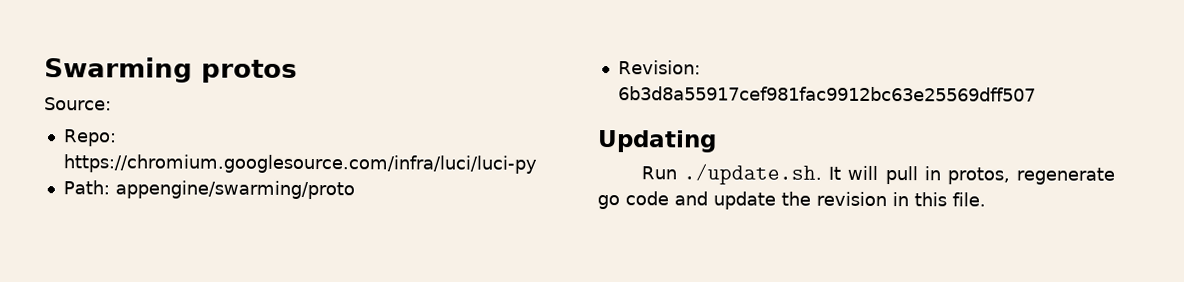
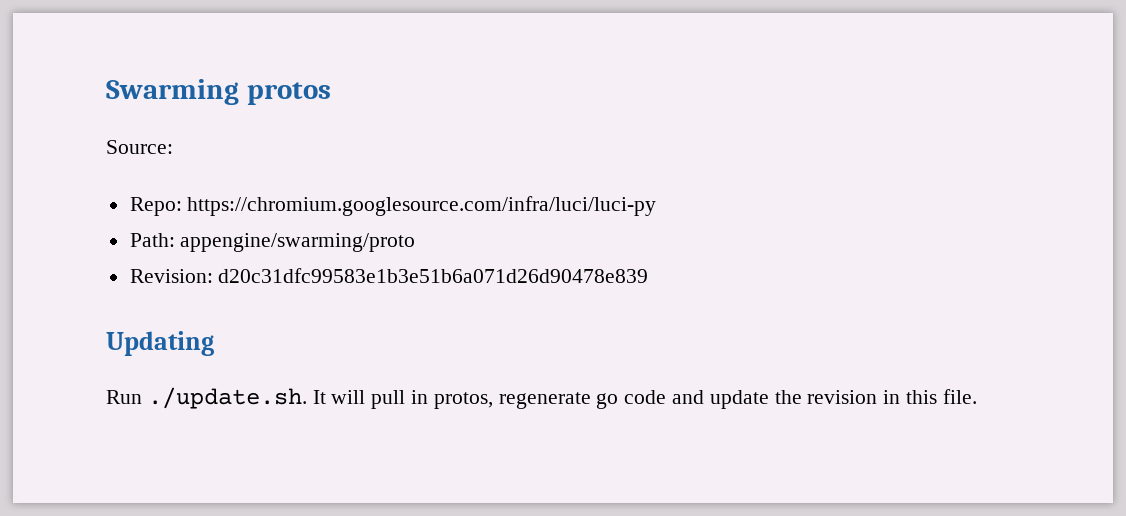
- Revision: 6b3d8a55917cef981fac9912bc63e25569dff507
+ Revision: d20c31dfc99583e1b3e51b6a071d26d90478e839

